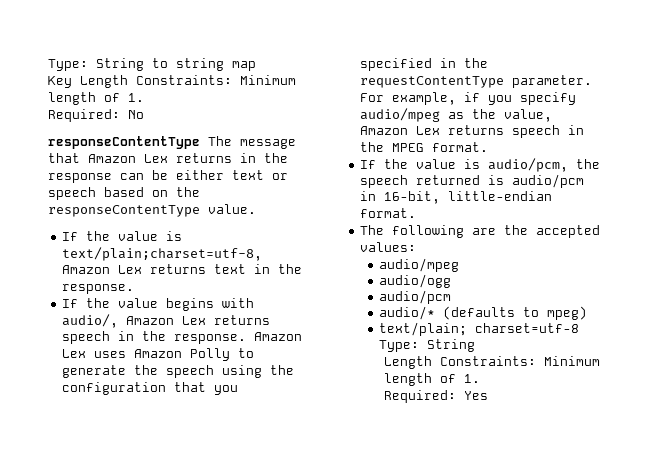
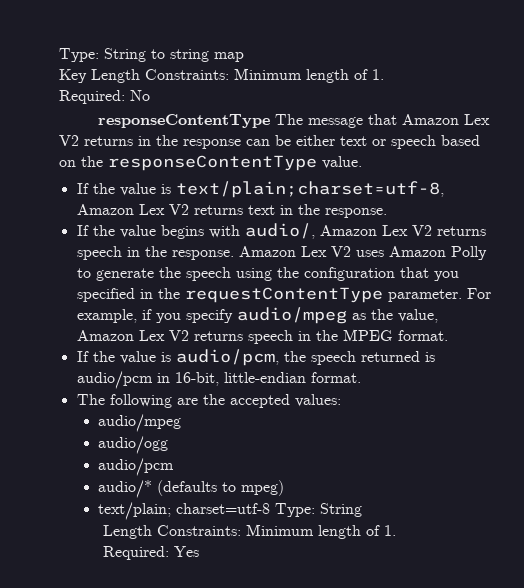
- responseContentType The message that Amazon Lex returns in the response can be either text or speech based on the responseContentType value.
+ responseContentType The message that Amazon Lex V2 returns in the response can be either text or speech based on the responseContentType value.
- If the value is text/plain;charset=utf-8, Amazon Lex returns text in the response.
+ If the value is text/plain;charset=utf-8, Amazon Lex V2 returns text in the response.
- If the value begins with audio/, Amazon Lex returns speech in the response.
+ If the value begins with audio/, Amazon Lex V2 returns speech in the response.
- Amazon Lex uses Amazon Polly to generate the speech using the configuration that you specified in the requestContentType parameter.
+ Amazon Lex V2 uses Amazon Polly to generate the speech using the configuration that you specified in the requestContentType parameter.
- For example, if you specify audio/mpeg as the value, Amazon Lex returns speech in the MPEG format.
+ For example, if you specify audio/mpeg as the value, Amazon Lex V2 returns speech in the MPEG format.

